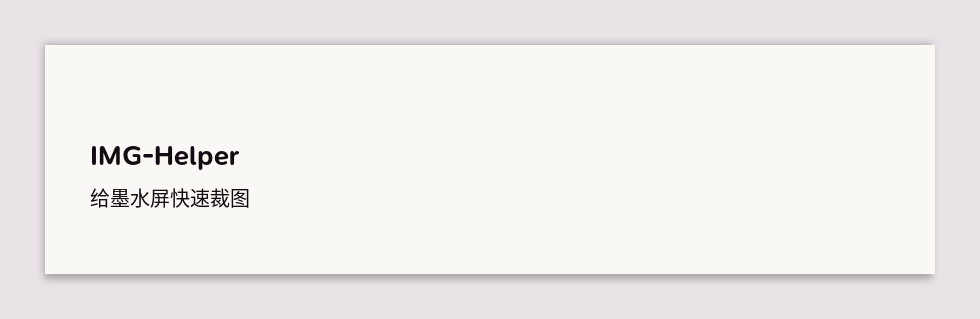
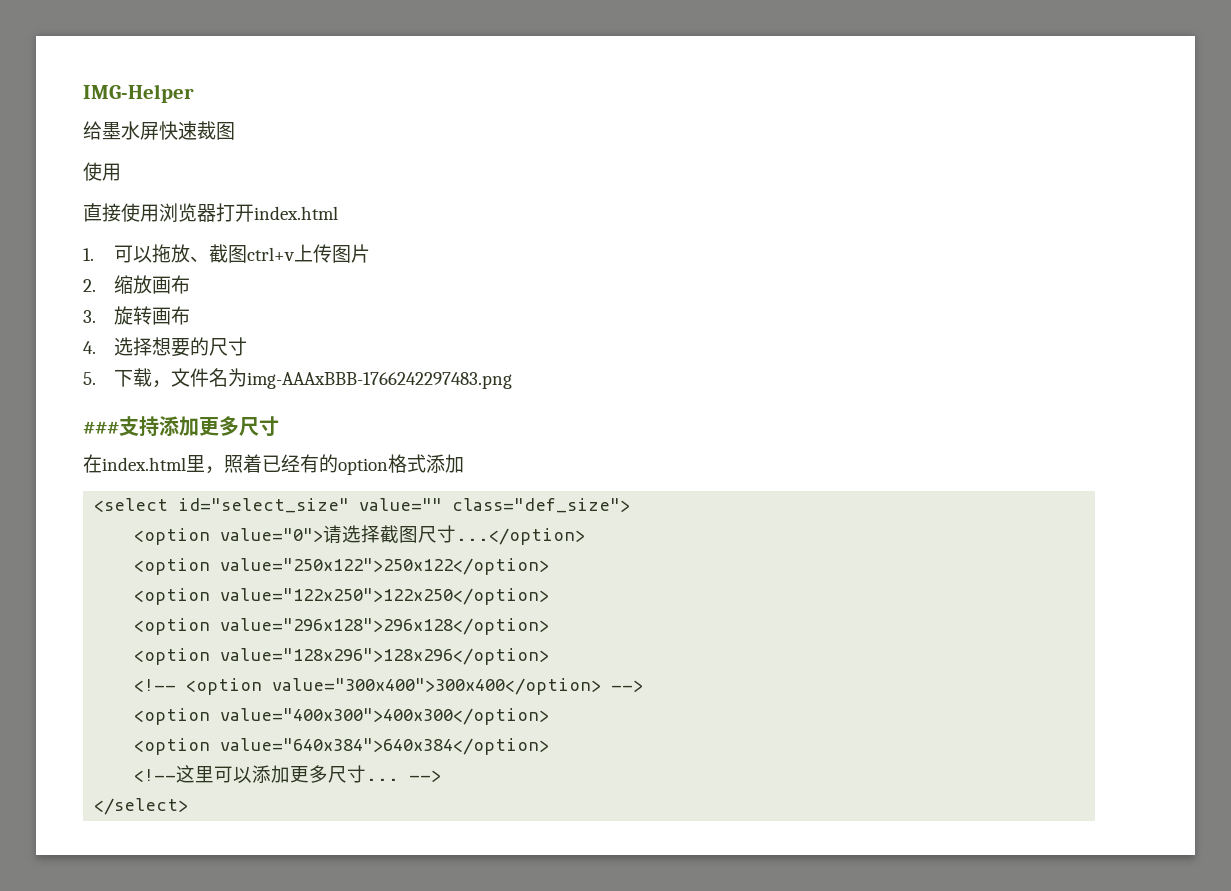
  给墨水屏快速裁图
+ 使用
+ 直接使用浏览器打开index.html
+ 1.可以拖放、截图ctrl+v上传图片
+ 2.缩放画布
+ 3.旋转画布
+ 4.选择想要的尺寸
+ 5.下载，文件名为img-AAAxBBB-1766242297483.png
+ ###支持添加更多尺寸
+ 在index.html里，照着已经有的option格式添加
+ <select id="select_size" value="" class="def_size">
+ <option value="0">请选择截图尺寸...</option>
+ <option value="250x122">250x122</option>
+ <option value="122x250">122x250</option>
+ <option value="296x128">296x128</option>
+ <option value="128x296">128x296</option>
+ <!-- <option value="300x400">300x400</option> -->
+ <option value="400x300">400x300</option>
+ <option value="640x384">640x384</option>
+ <!--这里可以添加更多尺寸... -->
+ </select>

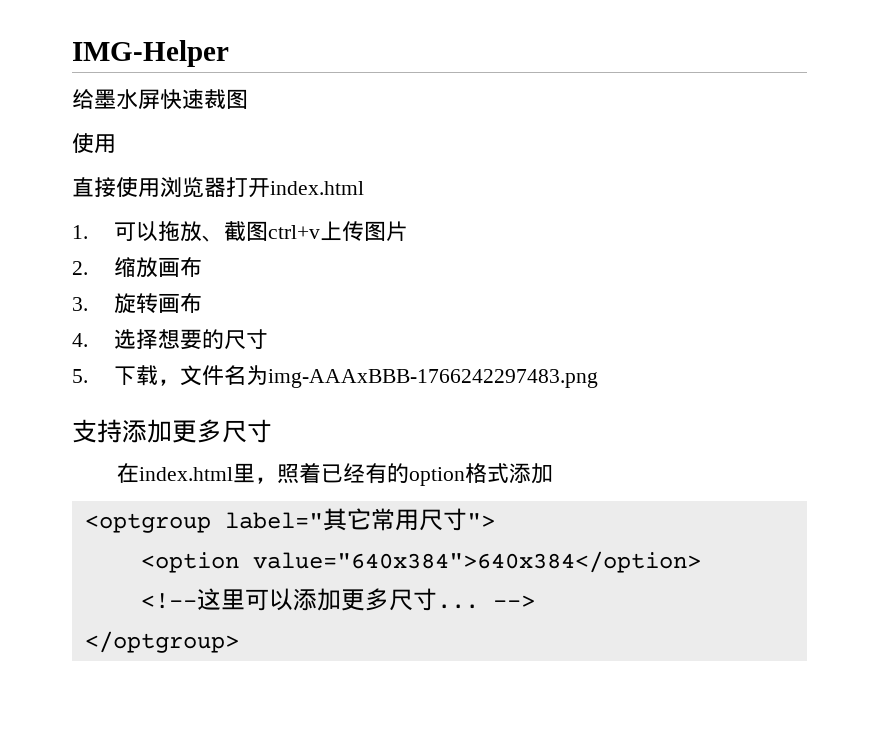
- ###支持添加更多尺寸
+ 支持添加更多尺寸
- <select id="select_size" value="" class="def_size">
- <option value="0">请选择截图尺寸...</option>
- <option value="250x122">250x122</option>
- <option value="122x250">122x250</option>
- <option value="296x128">296x128</option>
- <option value="128x296">128x296</option>
- <!-- <option value="300x400">300x400</option> -->
- <option value="400x300">400x300</option>
+ <optgroup label="其它常用尺寸">
- </select>
+ </optgroup>

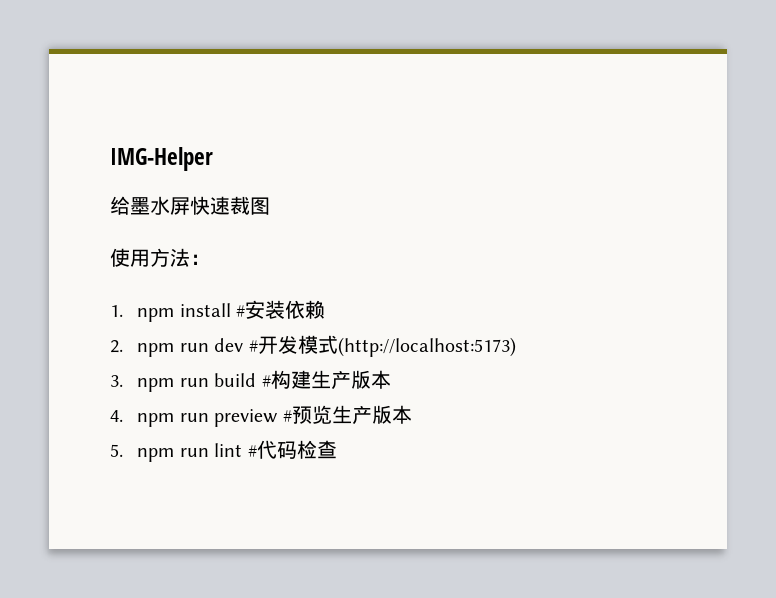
  给墨水屏快速裁图
- 使用
- 直接使用浏览器打开index.html
- 1.可以拖放、截图ctrl+v上传图片
- 2.缩放画布
- 3.旋转画布
- 4.选择想要的尺寸
- 5.下载，文件名为img-AAAxBBB-1766242297483.png
- 支持添加更多尺寸
- 在index.html里，照着已经有的option格式添加
- <optgroup label="其它常用尺寸">
- <option value="640x384">640x384</option>
- <!--这里可以添加更多尺寸... -->
- </optgroup>
+ 使用方法：
+ 1. npm install #安装依赖
+ 2. npm run dev #开发模式(http://localhost:5173)
+ 3. npm run build #构建生产版本
+ 4. npm run preview #预览生产版本
+ 5. npm run lint #代码检查

